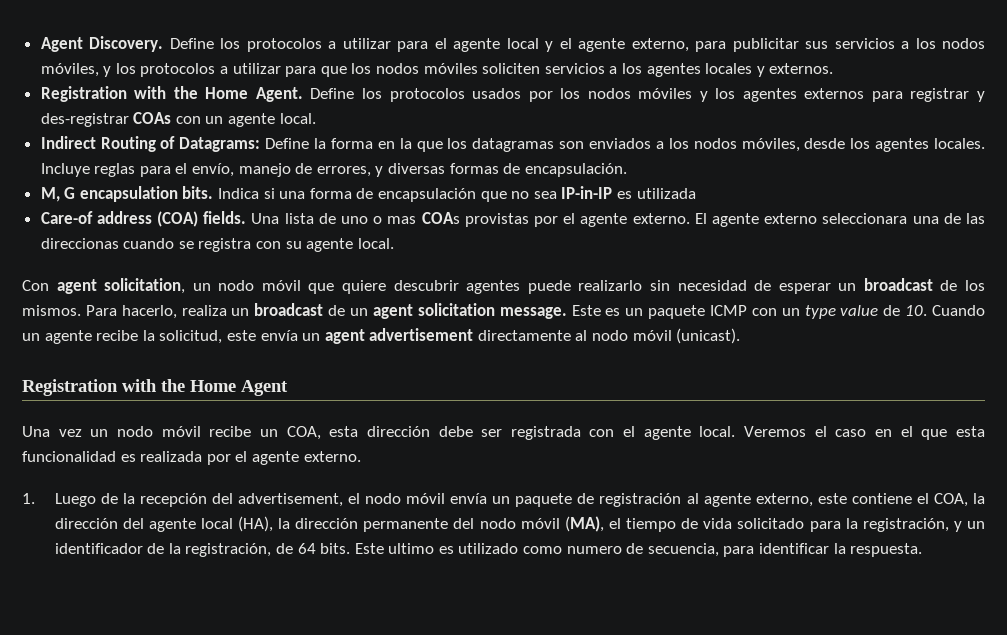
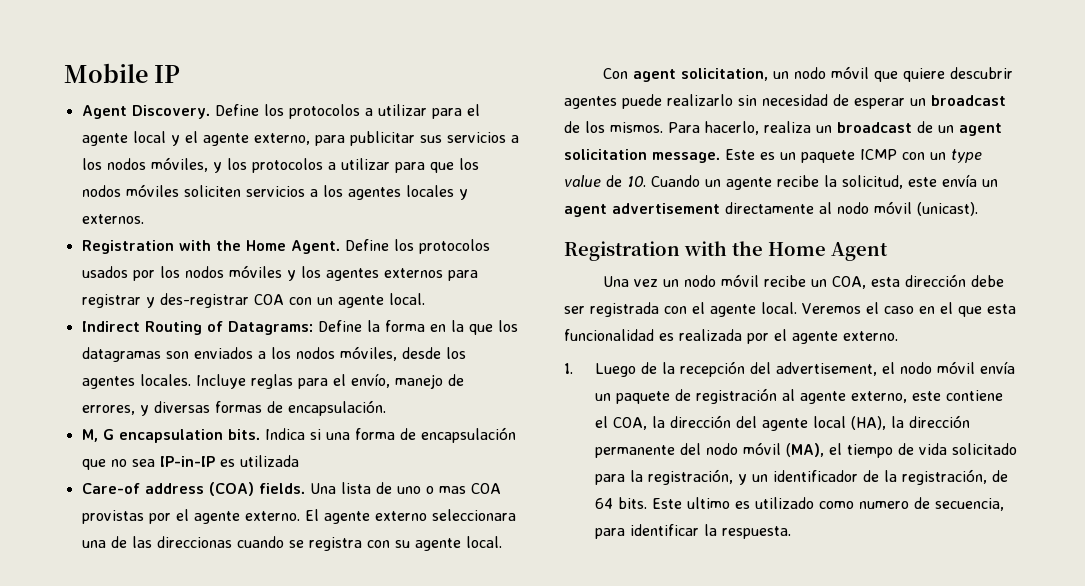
+ Mobile IP
- Define los protocolos usados por los nodos móviles y los agentes externos para registrar y des-registrar COAs con un agente local.
+ Define los protocolos usados por los nodos móviles y los agentes externos para registrar y des-registrar COA con un agente local.
- Una lista de uno o mas COAs provistas por el agente externo.
+ Una lista de uno o mas COA provistas por el agente externo.

